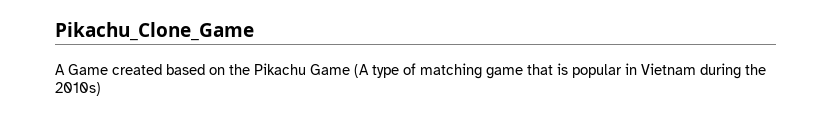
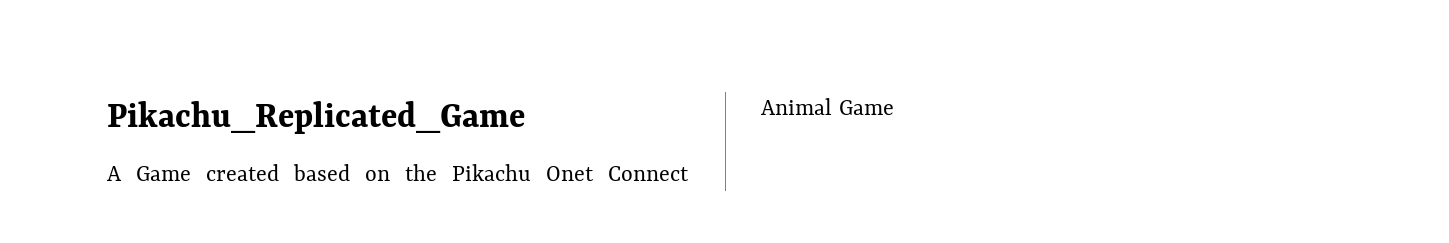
- Pikachu_Clone_Game
+ Pikachu_Replicated_Game
- A Game created based on the Pikachu Game (A type of matching game that is popular in Vietnam during the 2010s)
+ A Game created based on the Pikachu Onet Connect Animal Game

